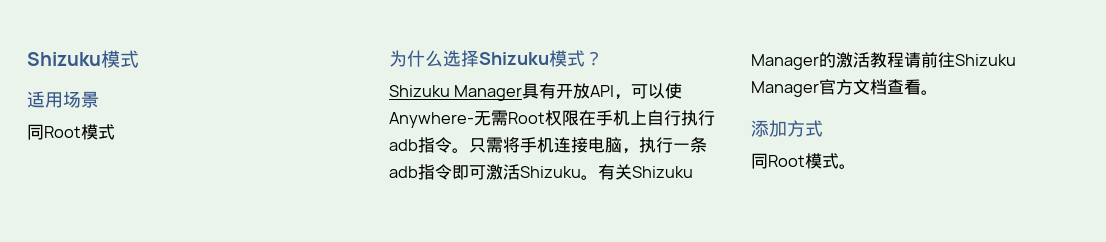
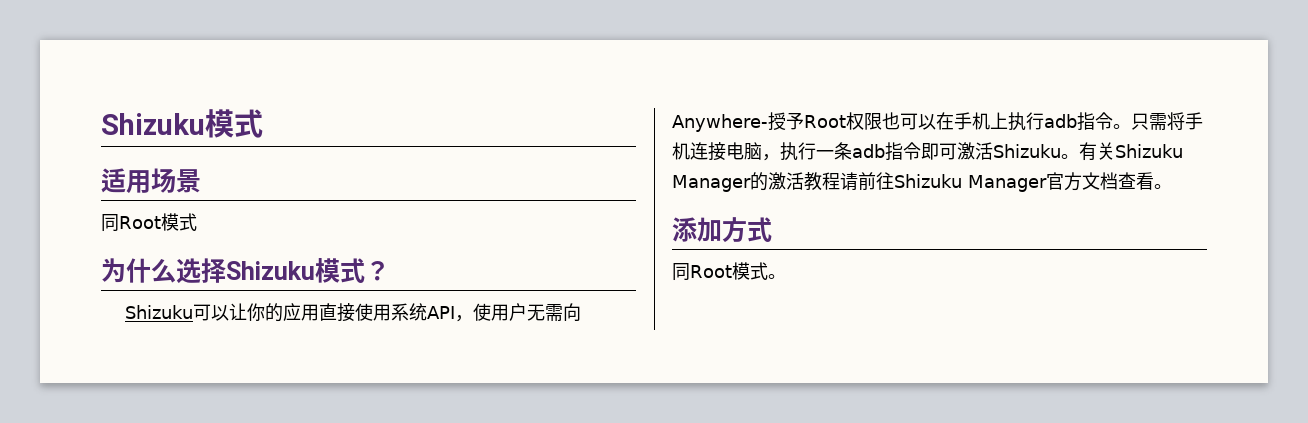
- Shizuku Manager具有开放API，可以使Anywhere-无需Root权限在手机上自行执行adb指令。
+ Shizuku可以让你的应用直接使用系统API，使用户无需向Anywhere-授予Root权限也可以在手机上执行adb指令。

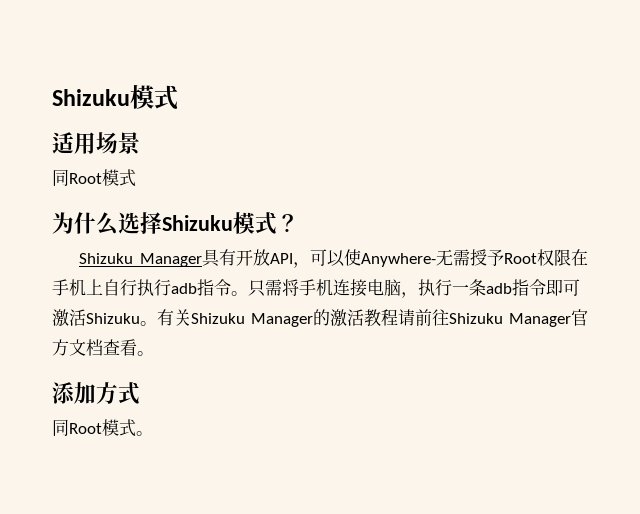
- Shizuku可以让你的应用直接使用系统API，使用户无需向Anywhere-授予Root权限也可以在手机上执行adb指令。
+ Shizuku Manager具有开放API，可以使Anywhere-无需授予Root权限在手机上自行执行adb指令。

